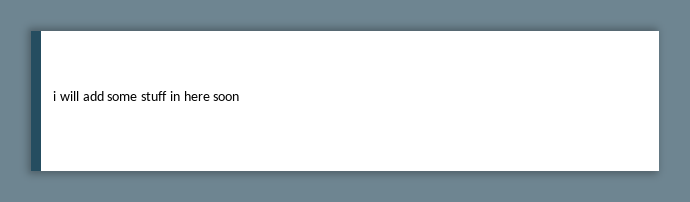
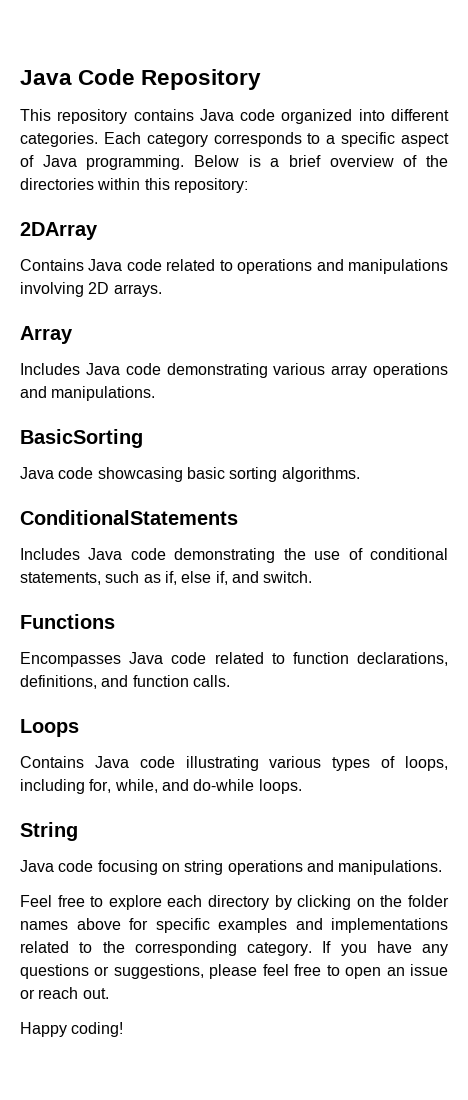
- i will add some stuff in here soon
+ Java Code Repository
+ This repository contains Java code organized into different categories. Each category corresponds to a specific aspect of Java programming. Below is a brief overview of the directories within this repository:
+ 2DArray
+ Contains Java code related to operations and manipulations involving 2D arrays.
+ Array
+ Includes Java code demonstrating various array operations and manipulations.
+ BasicSorting
+ Java code showcasing basic sorting algorithms.
+ ConditionalStatements
+ Includes Java code demonstrating the use of conditional statements, such as if, else if, and switch.
+ Functions
+ Encompasses Java code related to function declarations, definitions, and function calls.
+ Loops
+ Contains Java code illustrating various types of loops, including for, while, and do-while loops.
+ String
+ Java code focusing on string operations and manipulations.
+ Feel free to explore each directory by clicking on the folder names above for specific examples and implementations related to the corresponding category. If you have any questions or suggestions, please feel free to open an issue or reach out.
+ Happy coding!

